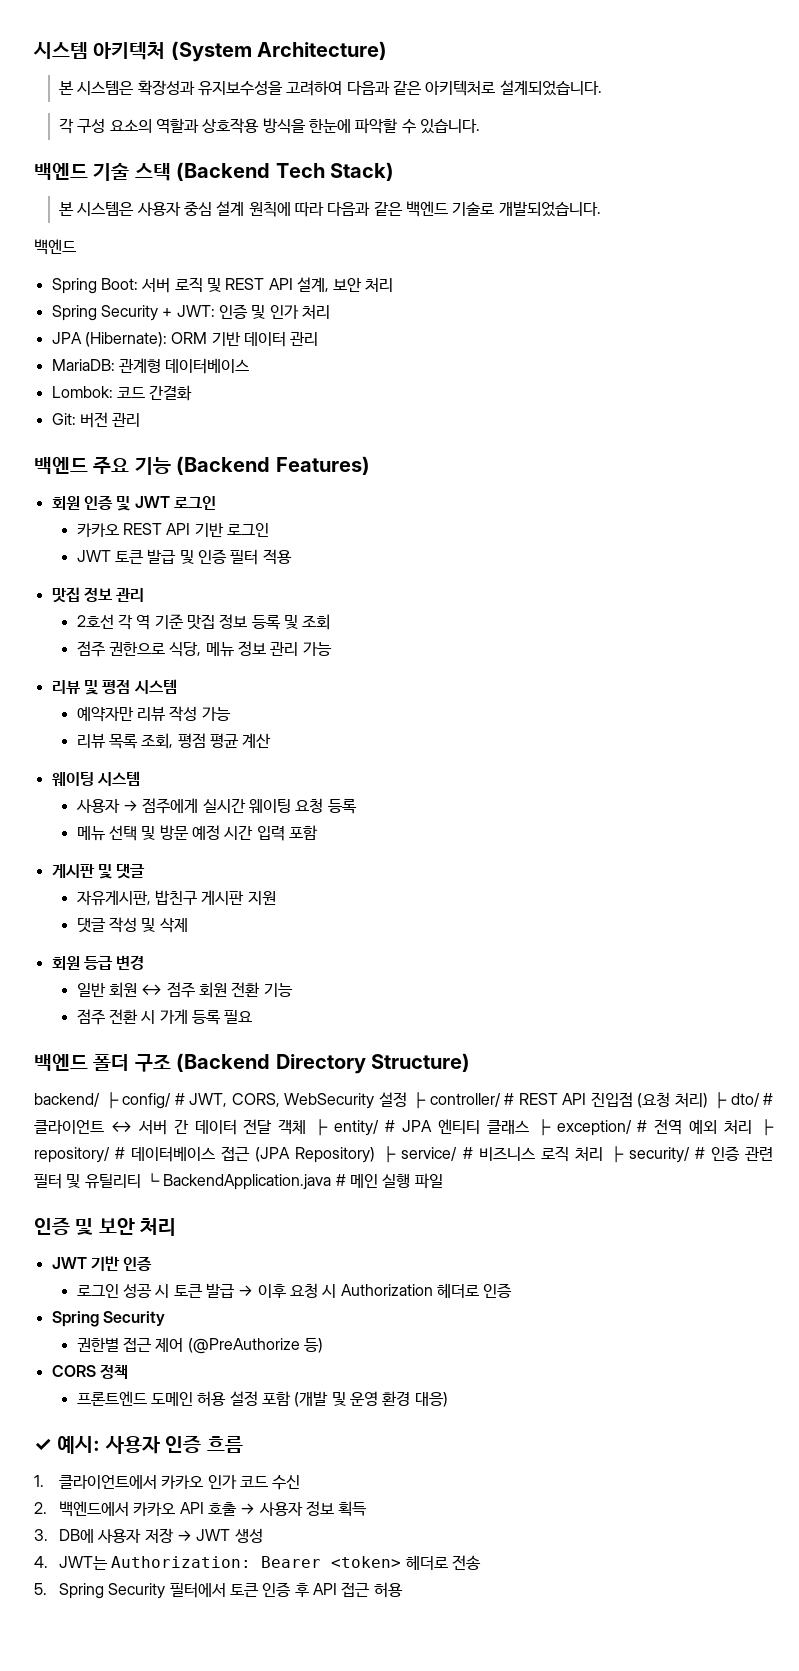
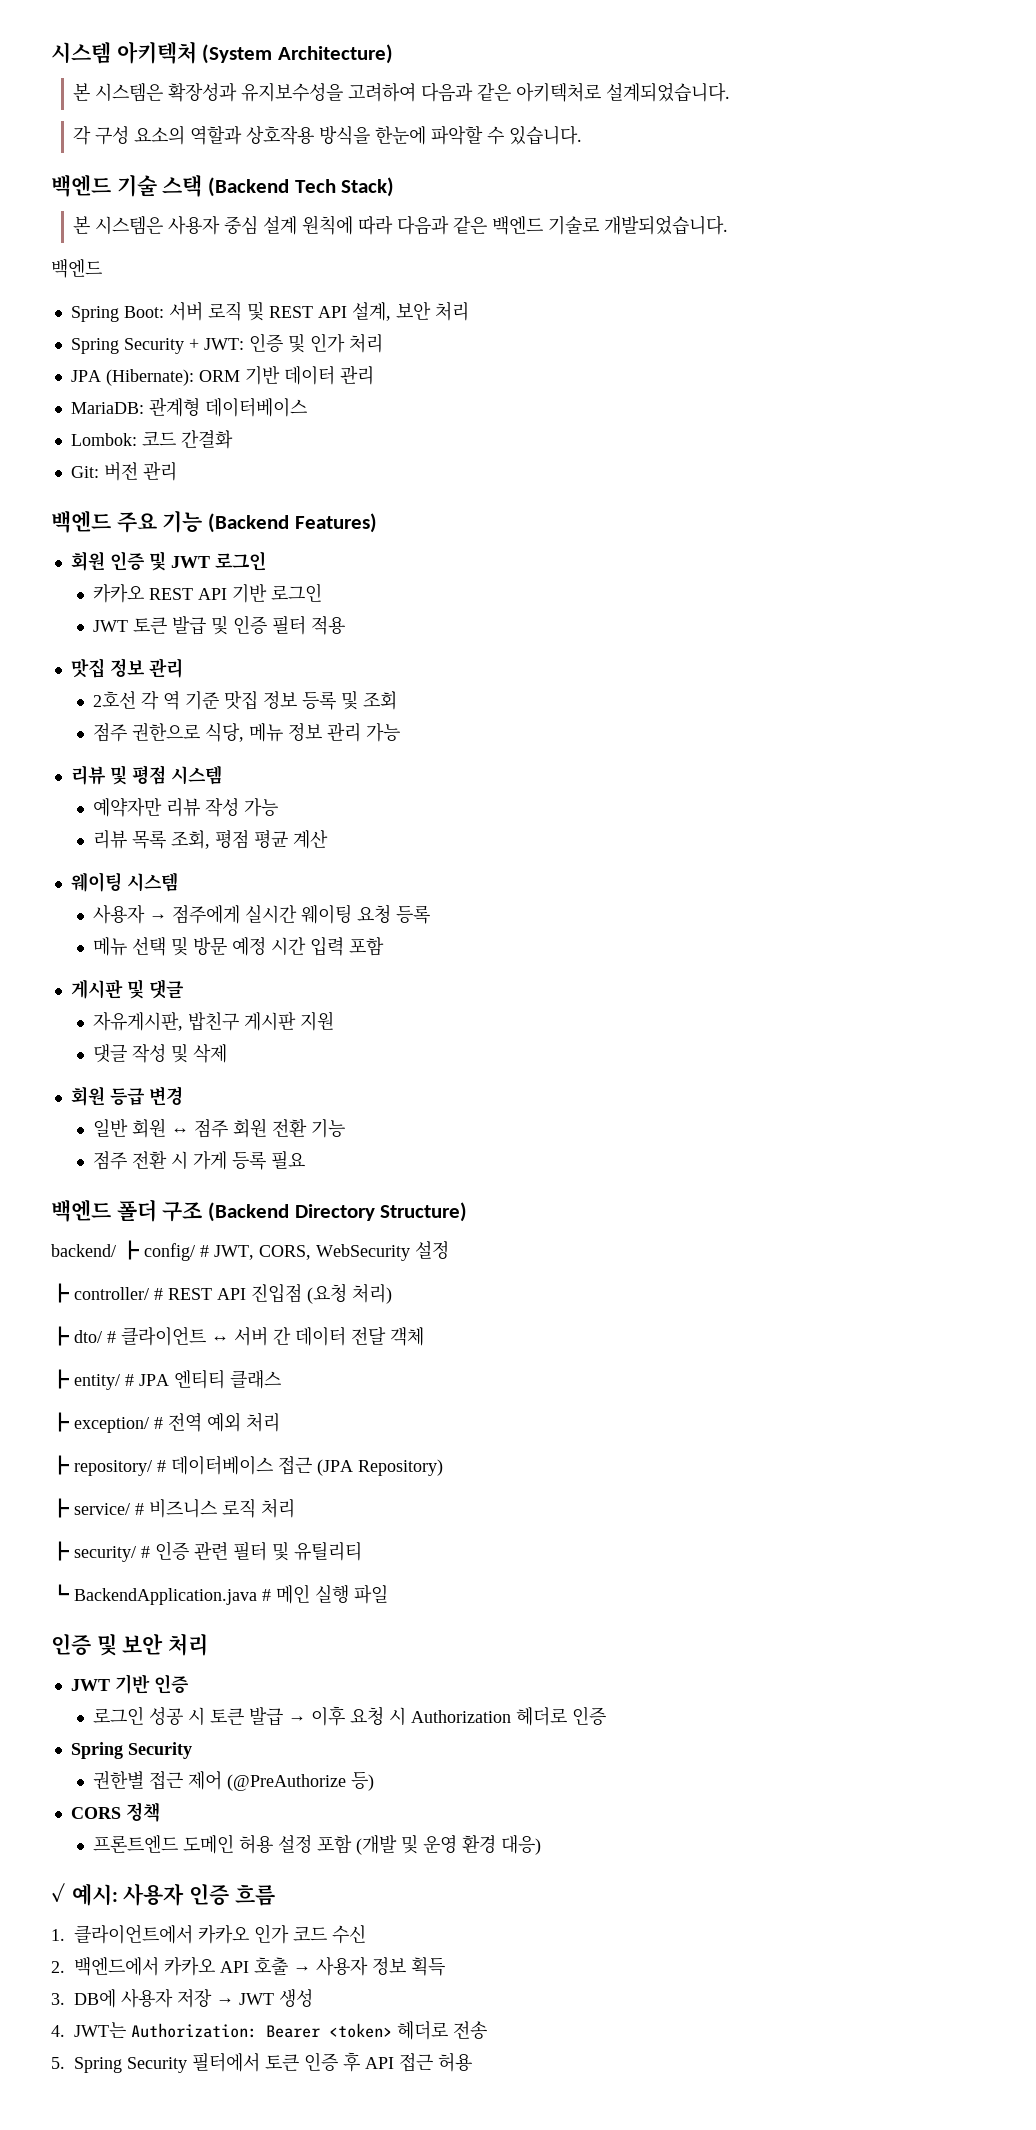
- backend/ ┣ config/ # JWT, CORS, WebSecurity 설정 ┣ controller/ # REST API 진입점 (요청 처리) ┣ dto/ # 클라이언트 ↔ 서버 간 데이터 전달 객체 ┣ entity/ # JPA 엔티티 클래스 ┣ exception/ # 전역 예외 처리 ┣ repository/ # 데이터베이스 접근 (JPA Repository) ┣ service/ # 비즈니스 로직 처리 ┣ security/ # 인증 관련 필터 및 유틸리티 ┗ BackendApplication.java # 메인 실행 파일
+ backend/ ┣ config/ # JWT, CORS, WebSecurity 설정
+ ┣ controller/ # REST API 진입점 (요청 처리)
+ ┣ dto/ # 클라이언트 ↔ 서버 간 데이터 전달 객체
+ ┣ entity/ # JPA 엔티티 클래스
+ ┣ exception/ # 전역 예외 처리
+ ┣ repository/ # 데이터베이스 접근 (JPA Repository)
+ ┣ service/ # 비즈니스 로직 처리
+ ┣ security/ # 인증 관련 필터 및 유틸리티
+ ┗ BackendApplication.java # 메인 실행 파일

